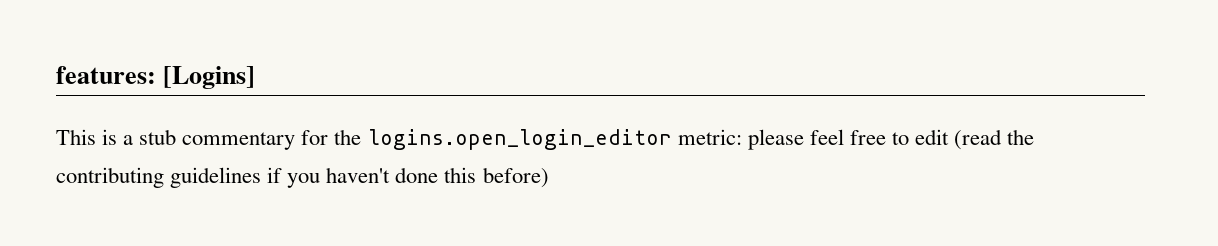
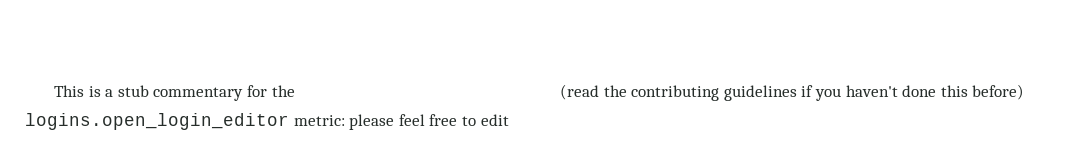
- features: [Logins]

